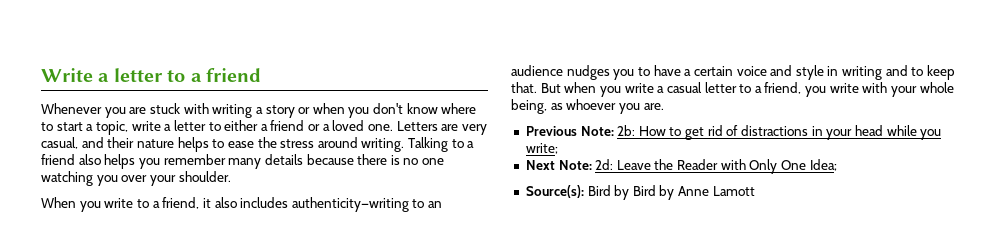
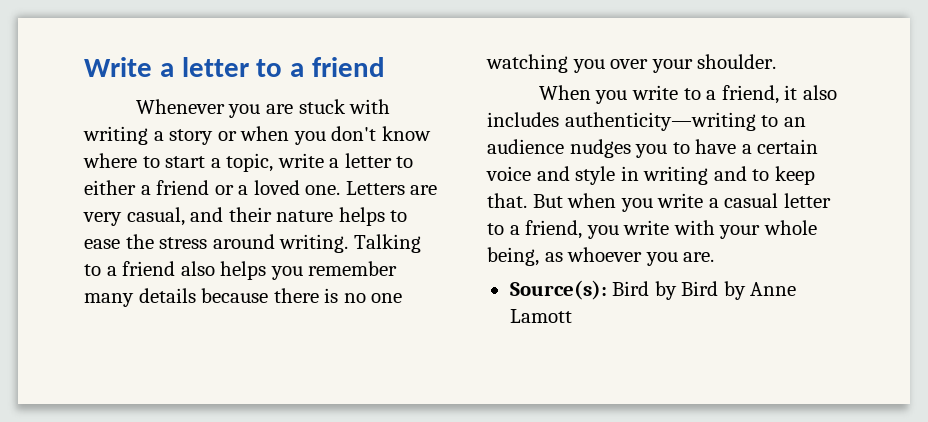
- Previous Note: 2b: How to get rid of distractions in your head while you write;
- Next Note: 2d: Leave the Reader with Only One Idea;

